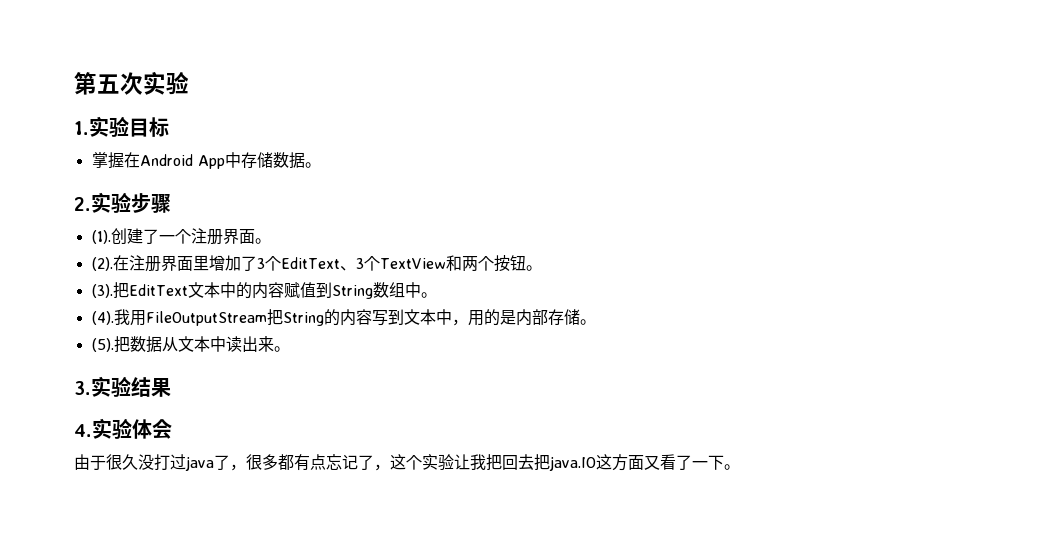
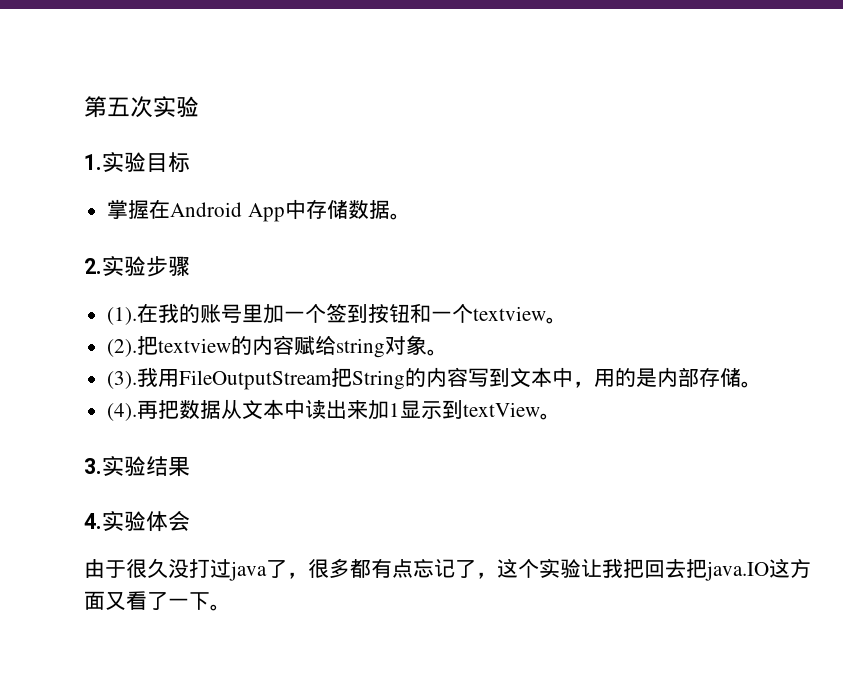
- 创建了一个注册界面。
- (2).在注册界面里增加了3个EditText、3个TextView和两个按钮。
- (3).把EditText文本中的内容赋值到String数组中。
- (4).
+ 在我的账号里加一个签到按钮和一个textview。
+ (2).把textview的内容赋给string对象。
+ (3).
- (5).把数据从文本中读出来。
+ (4).再把数据从文本中读出来加1显示到textView。

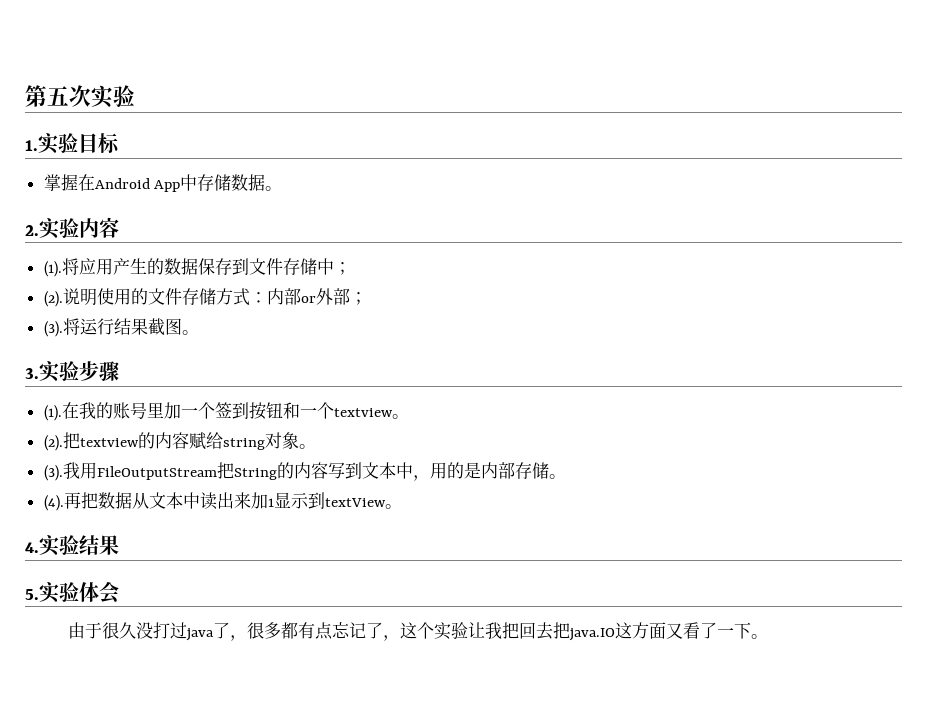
- 2.实验步骤
+ 2.实验内容
+ (1).将应用产生的数据保存到文件存储中；
+ (2).说明使用的文件存储方式：内部or外部；
+ (3).将运行结果截图。
+ 3.实验步骤
- 3.实验结果
+ 4.实验结果
- 4.实验体会
+ 5.实验体会

